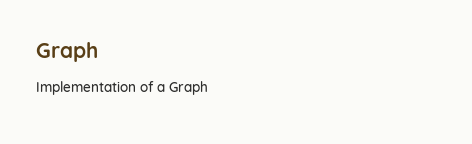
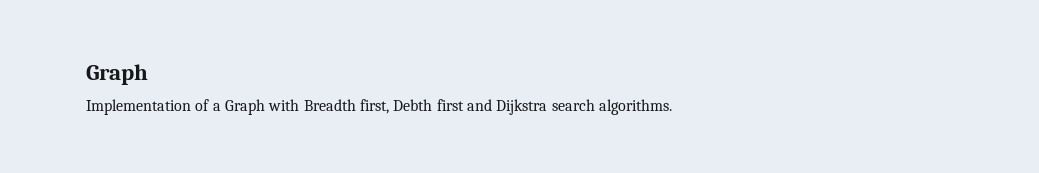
- Implementation of a Graph
+ Implementation of a Graph with Breadth first, Debth first and Dijkstra search algorithms.

